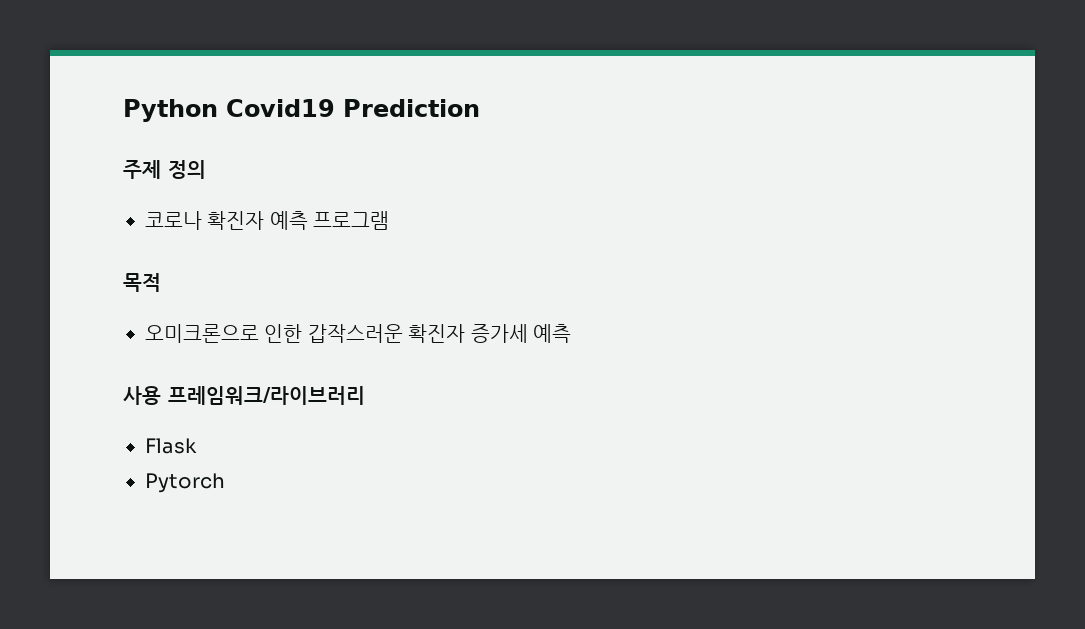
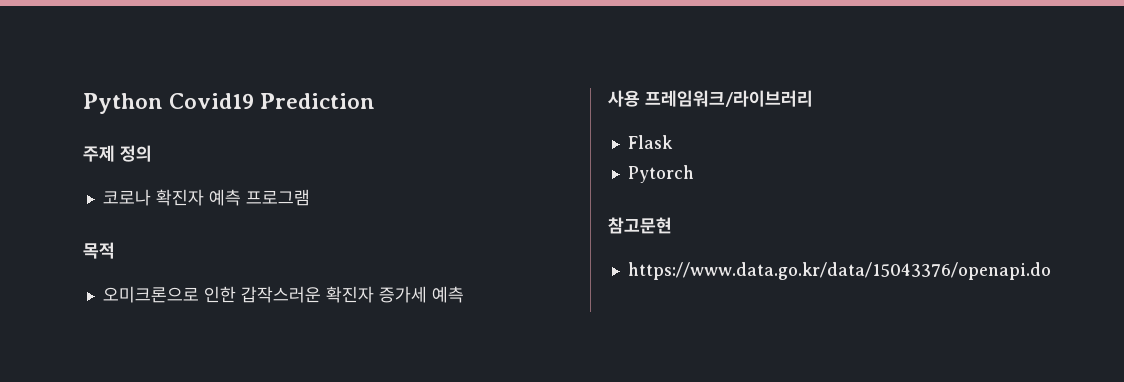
+ 참고문현
+ https://www.data.go.kr/data/15043376/openapi.do

